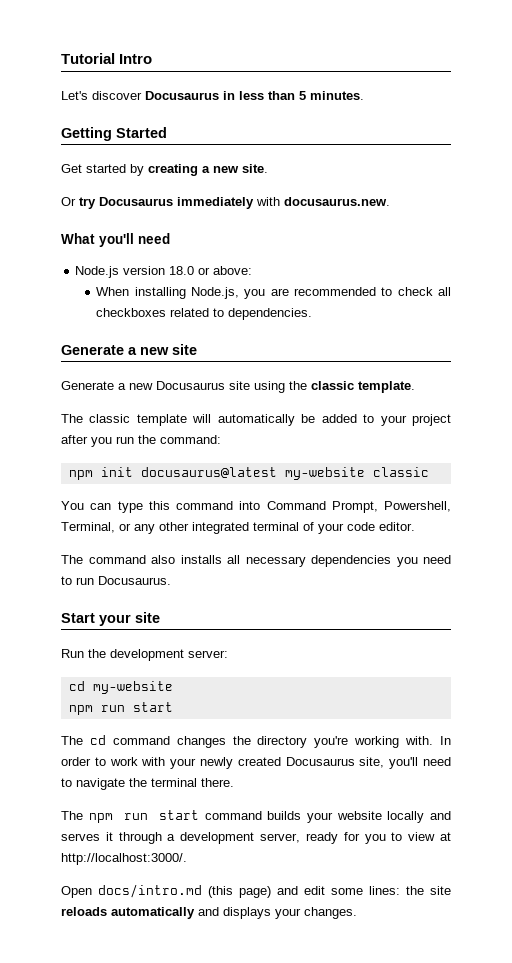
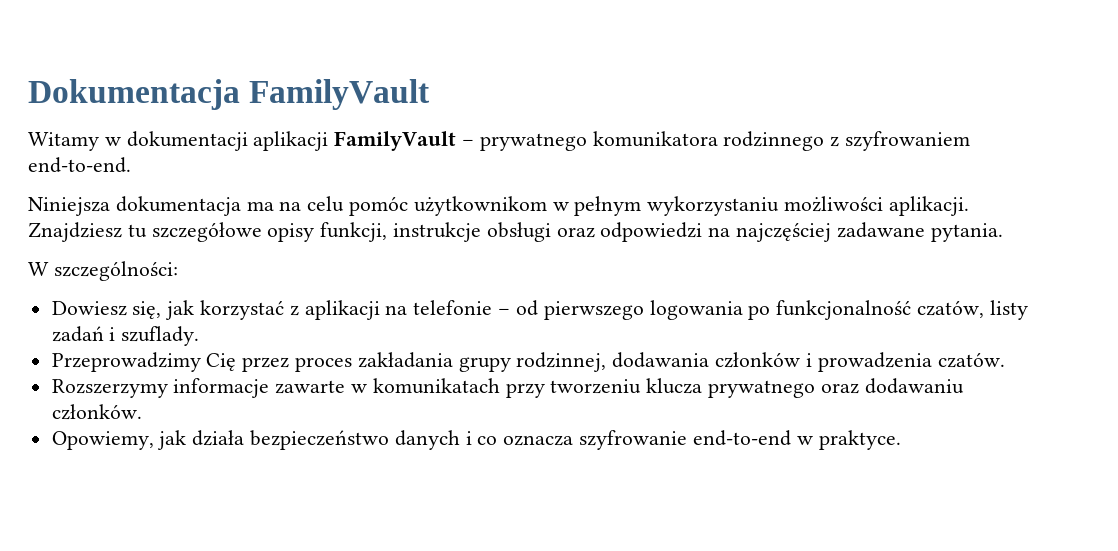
- Tutorial Intro
- Let's discover Docusaurus in less than 5 minutes.
- Getting Started
- Get started by creating a new site.
- Or try Docusaurus immediately with docusaurus.new.
- What you'll need
- Node.js version 18.0 or above:
- When installing Node.js, you are recommended to check all checkboxes related to dependencies.
- Generate a new site
- Generate a new Docusaurus site using the classic template.
- The classic template will automatically be added to your project after you run the command:
- npm init docusaurus@latest my-website classic
- You can type this command into Command Prompt, Powershell, Terminal, or any other integrated terminal of your code editor.
- The command also installs all necessary dependencies you need to run Docusaurus.
- Start your site
- Run the development server:
- cd my-website
- npm run start
- The cd command changes the directory you're working with. In order to work with your newly created Docusaurus site, you'll need to navigate the terminal there.
- The npm run start command builds your website locally and serves it through a development server, ready for you to view at http://localhost:3000/.
- Open docs/intro.md (this page) and edit some lines: the site reloads automatically and displays your changes.
+ Dokumentacja FamilyVault
+ Witamy w dokumentacji aplikacji FamilyVault – prywatnego komunikatora rodzinnego z szyfrowaniem end-to-end.
+ Niniejsza dokumentacja ma na celu pomóc użytkownikom w pełnym wykorzystaniu możliwości aplikacji. Znajdziesz tu szczegółowe opisy funkcji, instrukcje obsługi oraz odpowiedzi na najczęściej zadawane pytania.
+ W szczególności:
+ Dowiesz się, jak korzystać z aplikacji na telefonie – od pierwszego logowania po funkcjonalność czatów, listy zadań i szuflady.
+ Przeprowadzimy Cię przez proces zakładania grupy rodzinnej, dodawania członków i prowadzenia czatów.
+ Rozszerzymy informacje zawarte w komunikatach przy tworzeniu klucza prywatnego oraz dodawaniu członków.
+ Opowiemy, jak działa bezpieczeństwo danych i co oznacza szyfrowanie end-to-end w praktyce.

